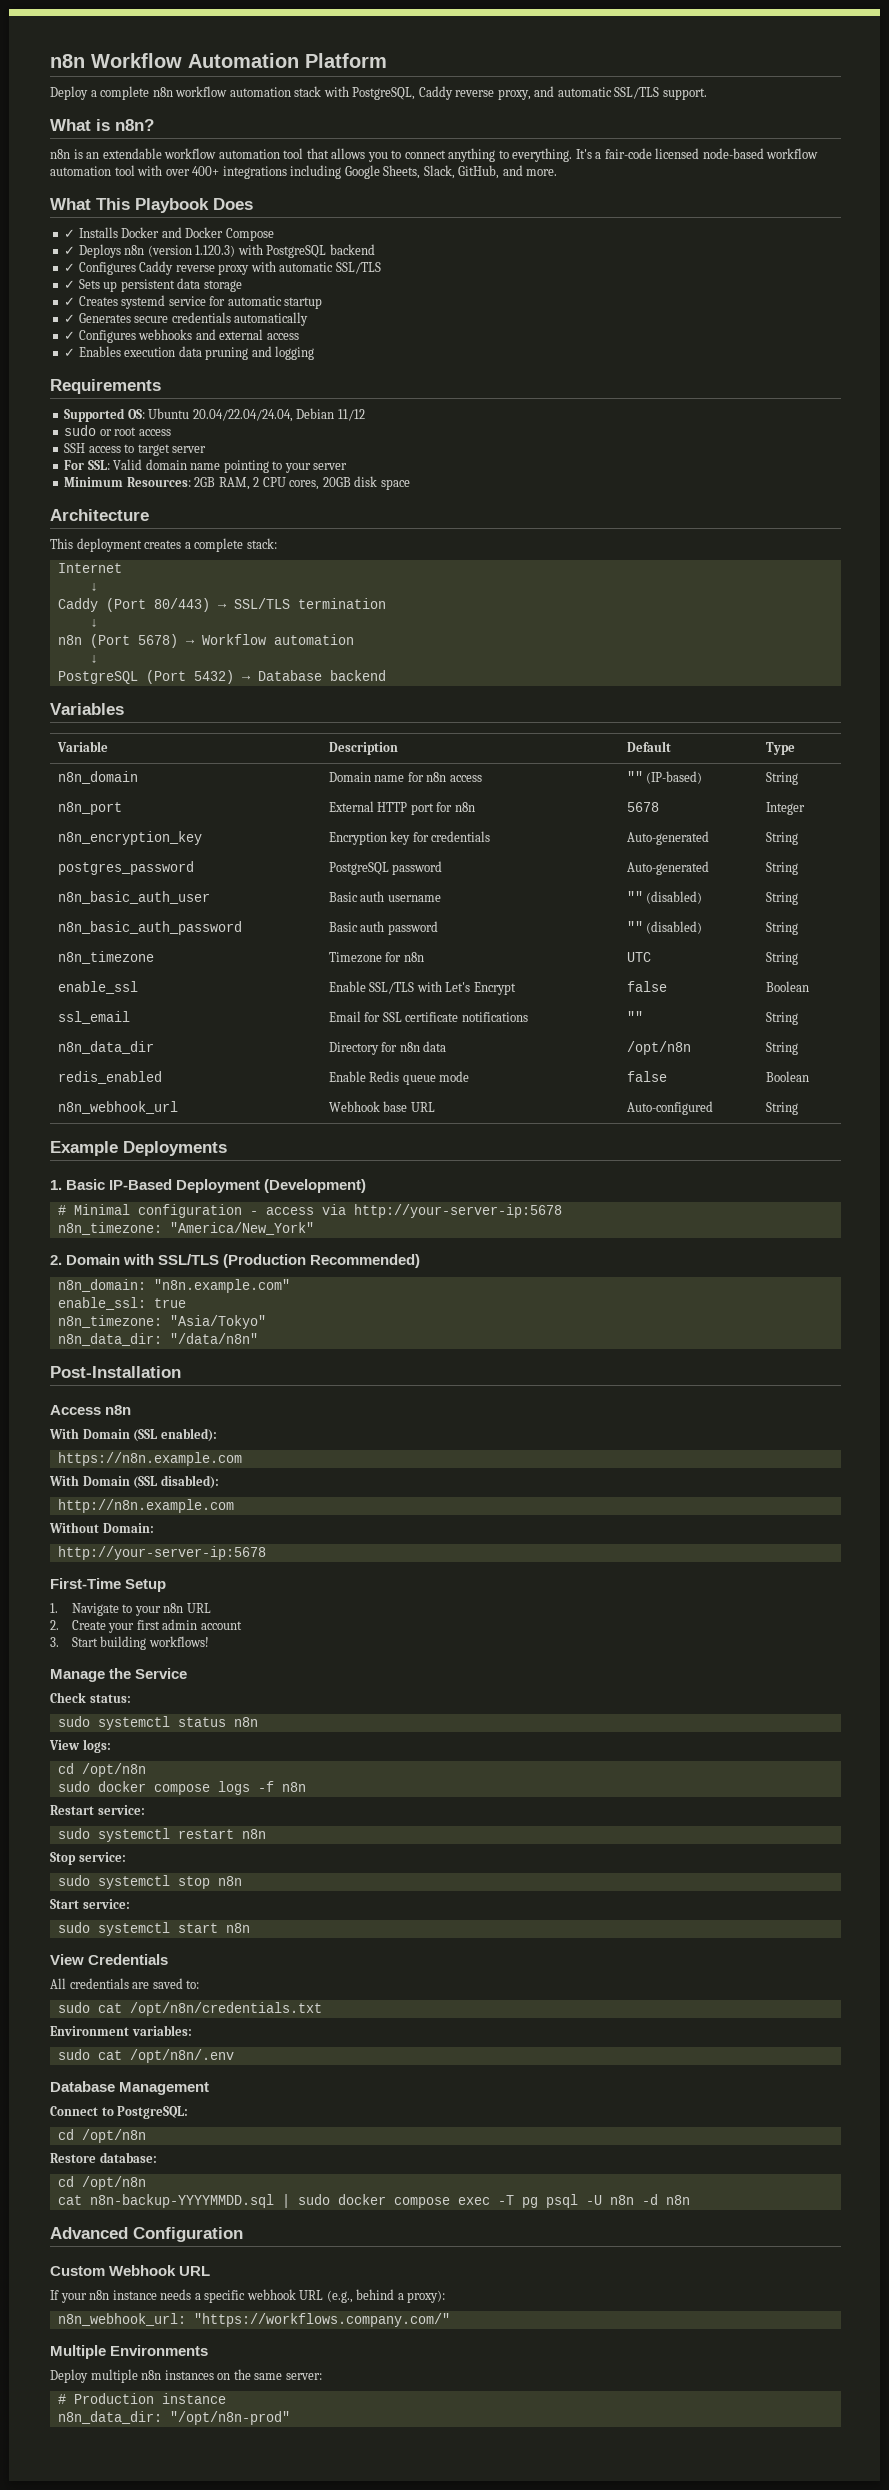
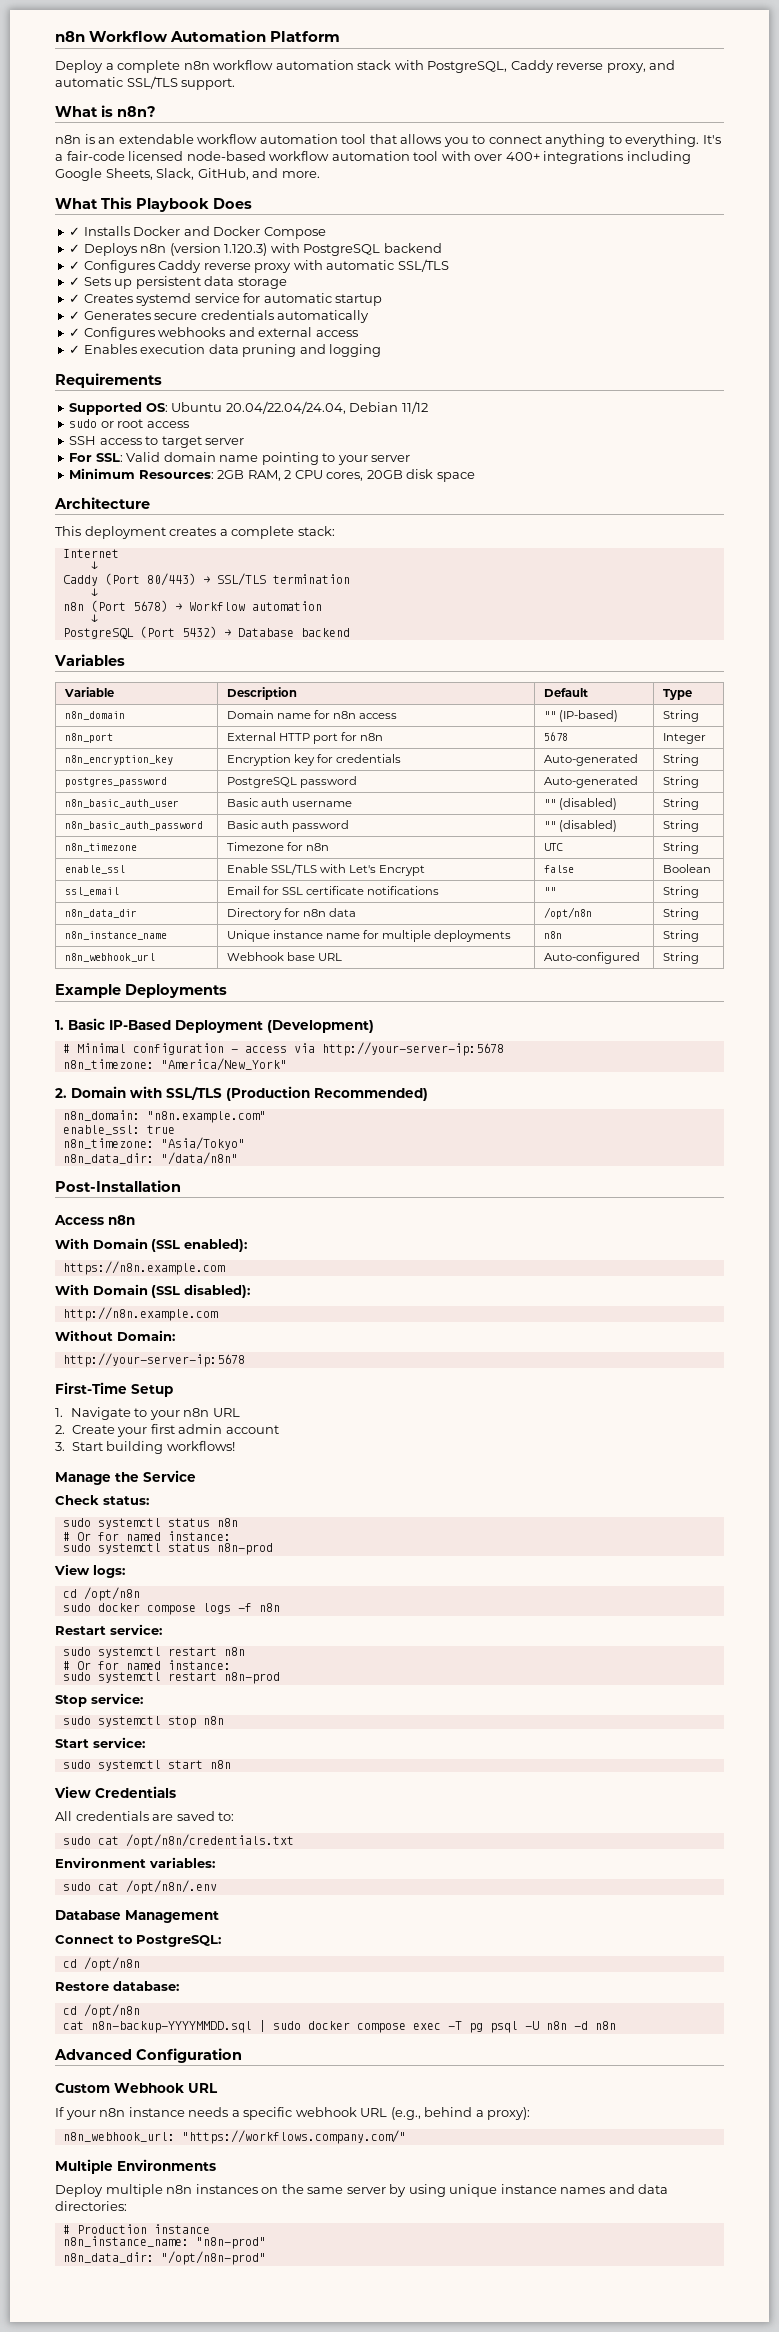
- redis_enabled | Enable Redis queue mode | false | Boolean
+ n8n_instance_name | Unique instance name for multiple deployments | n8n | String
  sudo systemctl status n8n
+ # Or for named instance:
+ sudo systemctl status n8n-prod
  sudo systemctl restart n8n
+ # Or for named instance:
+ sudo systemctl restart n8n-prod
- Deploy multiple n8n instances on the same server:
+ Deploy multiple n8n instances on the same server by using unique instance names and data directories:
+ n8n_instance_name: "n8n-prod"

